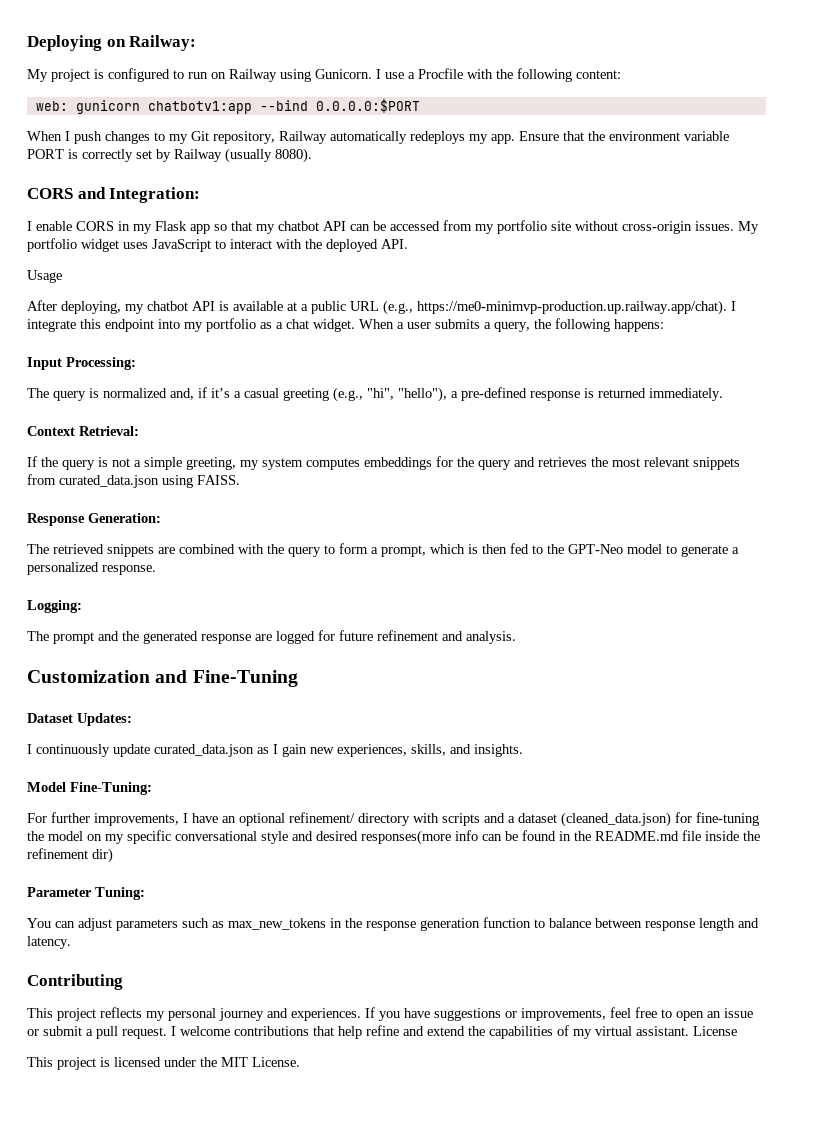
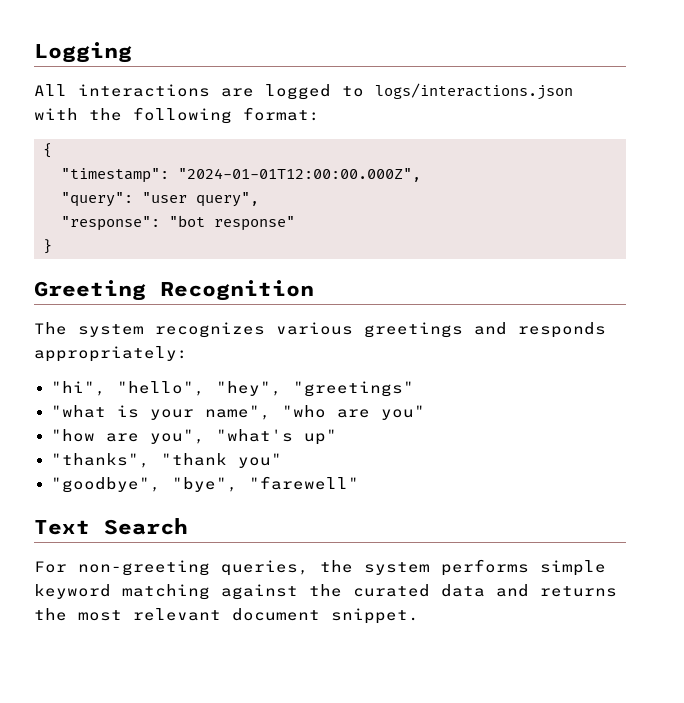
- Deploying on Railway:
- My project is configured to run on Railway using Gunicorn. I use a Procfile with the following content:
- web: gunicorn chatbotv1:app --bind 0.0.0.0:$PORT
- When I push changes to my Git repository, Railway automatically redeploys my app. Ensure that the environment variable PORT is correctly set by Railway (usually 8080).
- CORS and Integration:
- I enable CORS in my Flask app so that my chatbot API can be accessed from my portfolio site without cross-origin issues. My portfolio widget uses JavaScript to interact with the deployed API.
- Usage
- After deploying, my chatbot API is available at a public URL (e.g., https://me0-minimvp-production.up.railway.app/chat). I integrate this endpoint into my portfolio as a chat widget. When a user submits a query, the following happens:
- Input Processing:
- The query is normalized and, if it’s a casual greeting (e.g., "hi", "hello"), a pre-defined response is returned immediately.
- Context Retrieval:
- If the query is not a simple greeting, my system computes embeddings for the query and retrieves the most relevant snippets from curated_data.json using FAISS.
- Response Generation:
- The retrieved snippets are combined with the query to form a prompt, which is then fed to the GPT-Neo model to generate a personalized response.
- Logging:
- The prompt and the generated response are logged for future refinement and analysis.
- Customization and Fine-Tuning
- Dataset Updates:
- I continuously update curated_data.json as I gain new experiences, skills, and insights.
- Model Fine-Tuning:
- For further improvements, I have an optional refinement/ directory with scripts and a dataset (cleaned_data.json) for fine-tuning the model on my specific conversational style and desired responses(more info can be found in the README.md file inside the refinement dir)
- Parameter Tuning:
- You can adjust parameters such as max_new_tokens in the response generation function to balance between response length and latency.
- Contributing
- This project reflects my personal journey and experiences. If you have suggestions or improvements, feel free to open an issue or submit a pull request. I welcome contributions that help refine and extend the capabilities of my virtual assistant. License
- This project is licensed under the MIT License.
+ Logging
+ All interactions are logged to logs/interactions.json with the following format:
+ {
+ "timestamp": "2024-01-01T12:00:00.000Z",
+ "query": "user query",
+ "response": "bot response"
+ }
+ Greeting Recognition
+ The system recognizes various greetings and responds appropriately:
+ "hi", "hello", "hey", "greetings"
+ "what is your name", "who are you"
+ "how are you", "what's up"
+ "thanks", "thank you"
+ "goodbye", "bye", "farewell"
+ Text Search
+ For non-greeting queries, the system performs simple keyword matching against the curated data and returns the most relevant document snippet.

